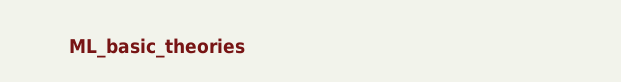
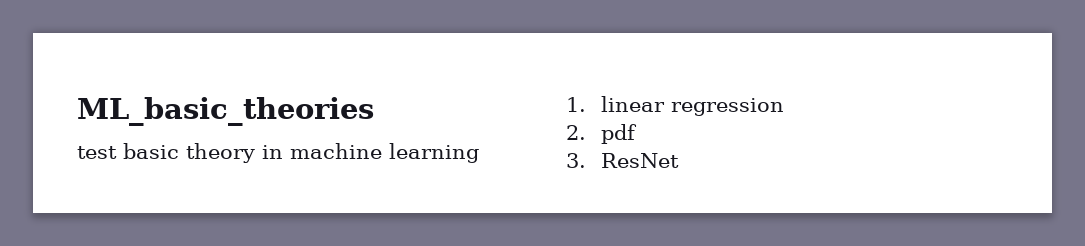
+ test basic theory in machine learning
+ 1. linear regression
+ 2. pdf
+ 3. ResNet

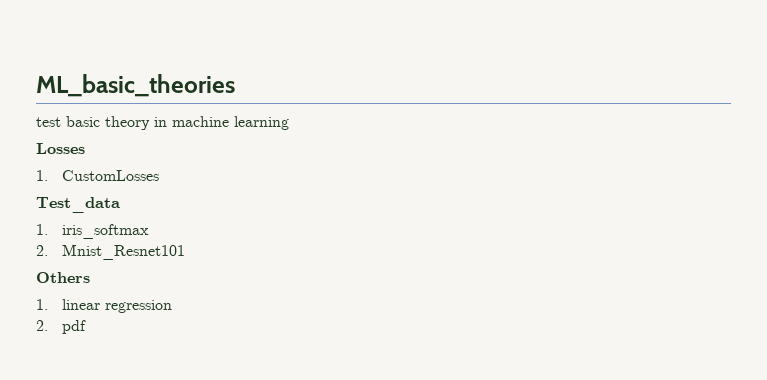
+ Losses
+ 1. CustomLosses
+ Test_data
+ 1. iris_softmax
+ 2. Mnist_Resnet101
+ Others
- 3. ResNet

